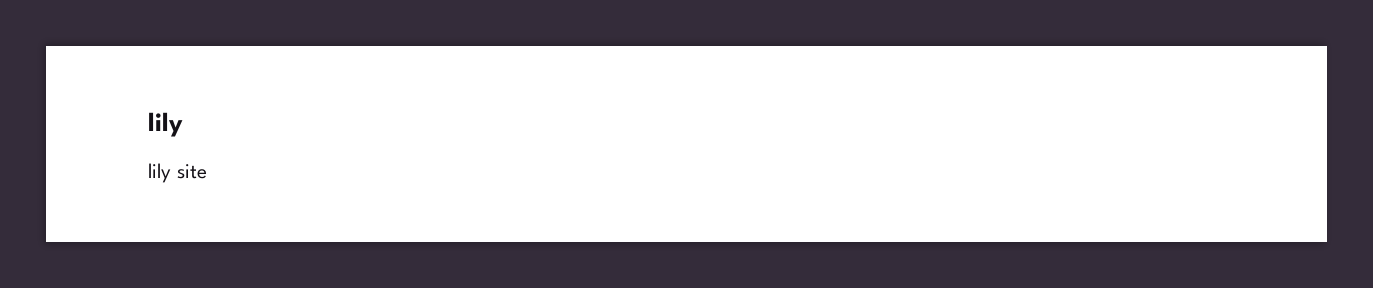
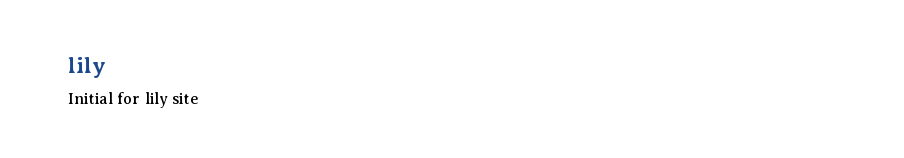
- lily site
+ Initial for lily site

